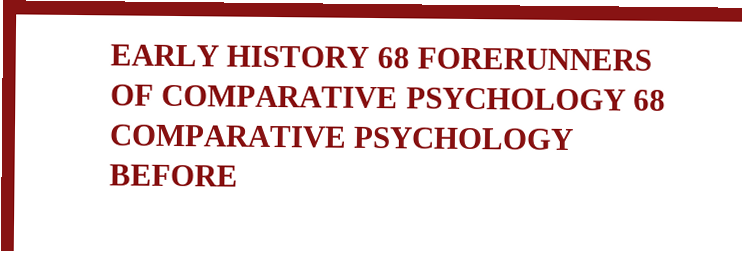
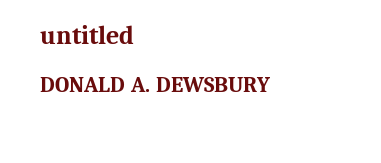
- EARLY HISTORY 68 FORERUNNERS OF COMPARATIVE PSYCHOLOGY 68 COMPARATIVE PSYCHOLOGY BEFORE
+ untitled
+ DONALD A. DEWSBURY

